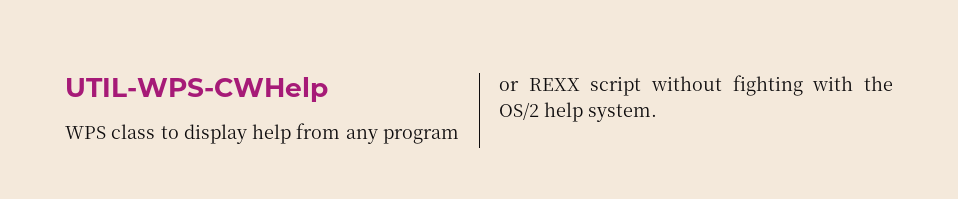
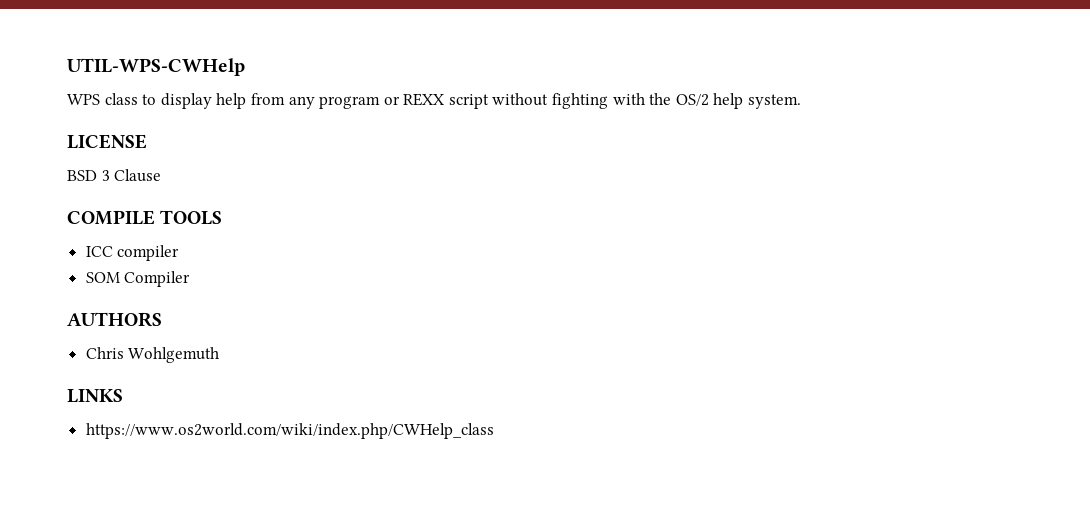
+ LICENSE
+ BSD 3 Clause
+ COMPILE TOOLS
+ ICC compiler
+ SOM Compiler
+ AUTHORS
+ Chris Wohlgemuth
+ LINKS
+ https://www.os2world.com/wiki/index.php/CWHelp_class

